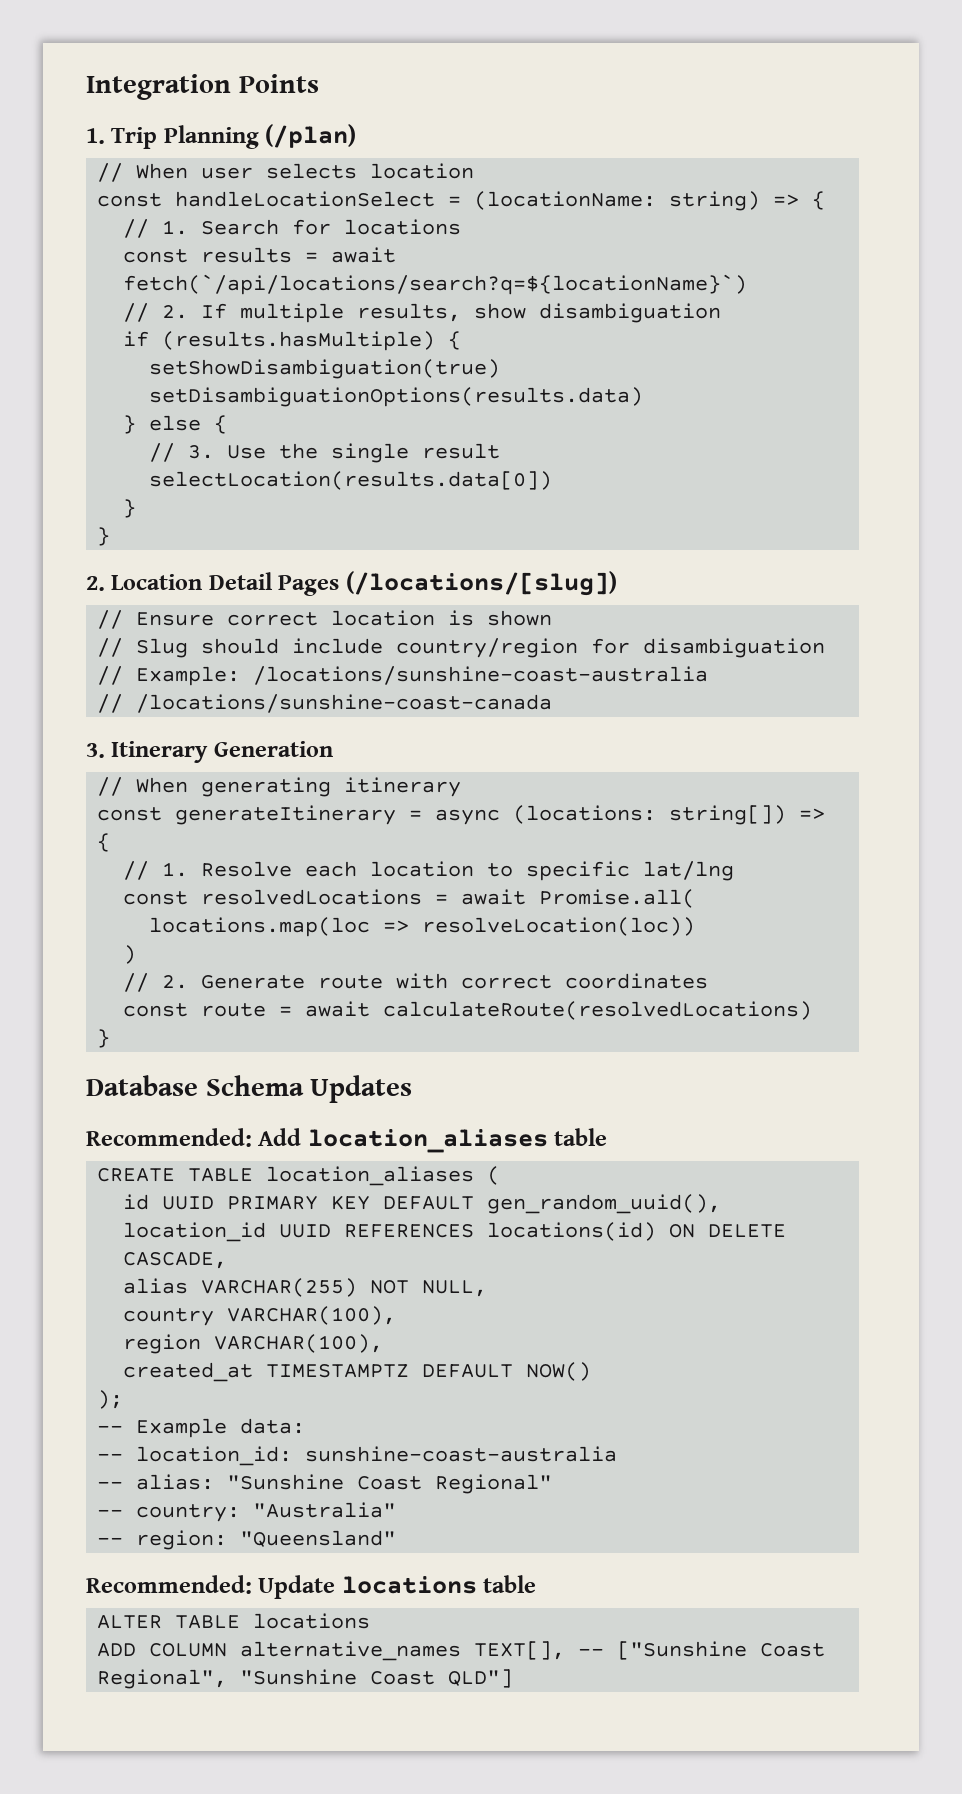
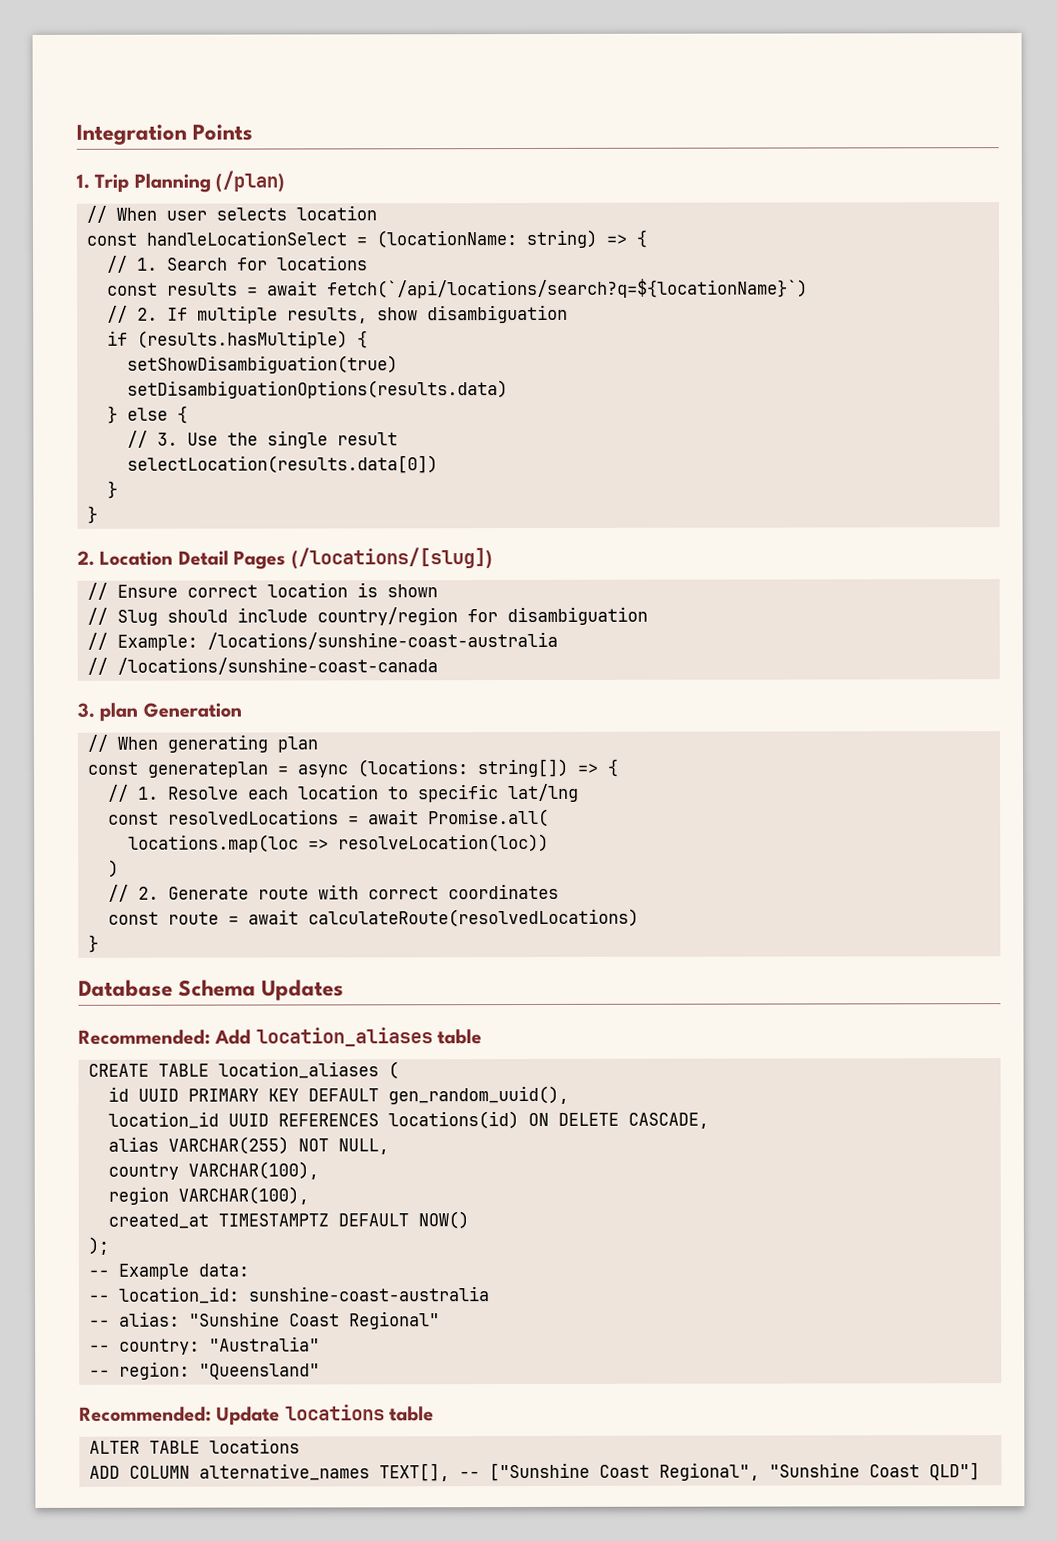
- 3. Itinerary Generation
+ 3. plan Generation
- // When generating itinerary
- const generateItinerary = async (locations: string[]) => {
+ // When generating plan
+ const generateplan = async (locations: string[]) => {

